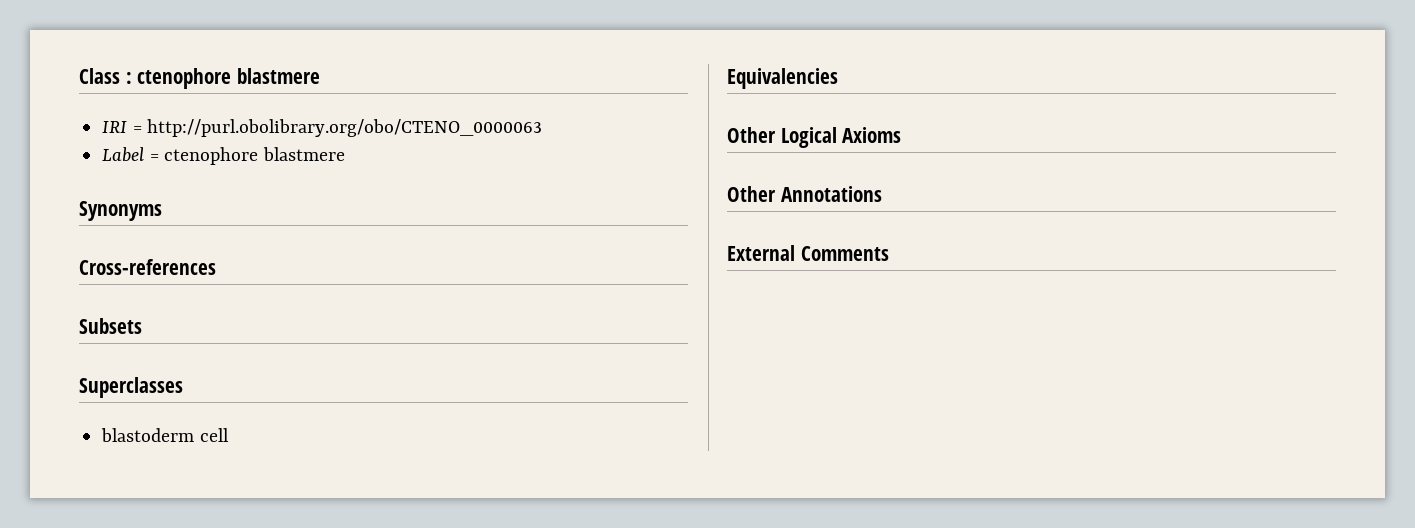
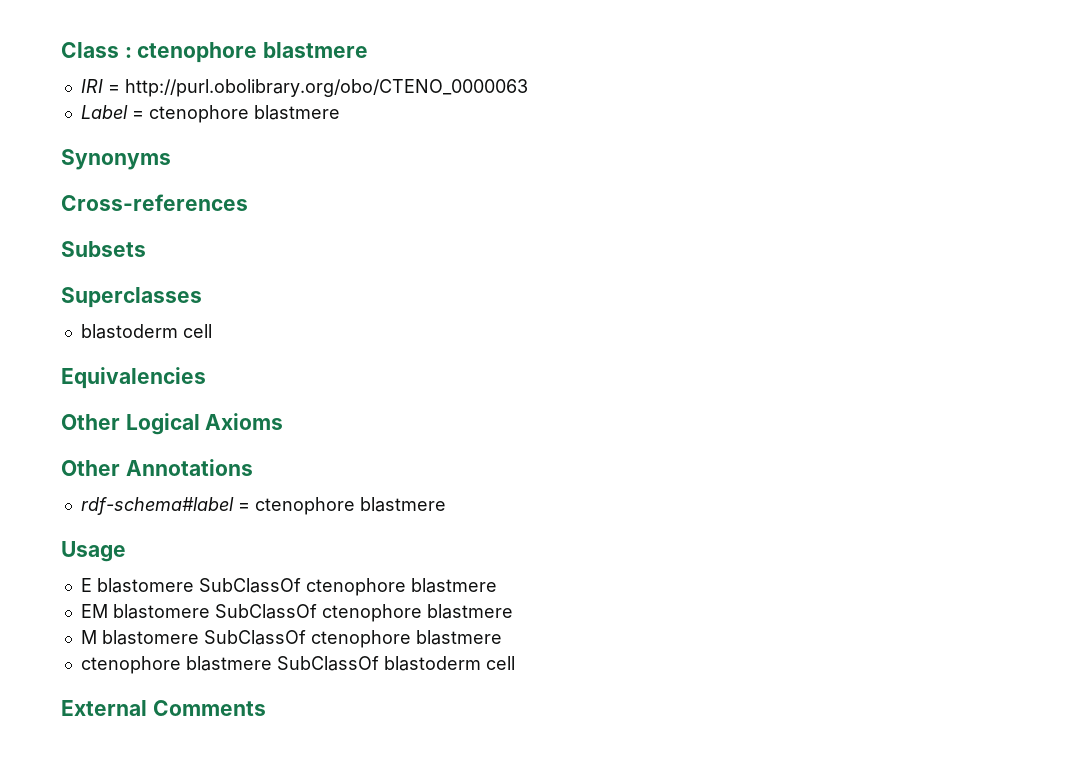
+ rdf-schema#label = ctenophore blastmere
+ Usage
+ E blastomere SubClassOf ctenophore blastmere
+ EM blastomere SubClassOf ctenophore blastmere
+ M blastomere SubClassOf ctenophore blastmere
+ ctenophore blastmere SubClassOf blastoderm cell

